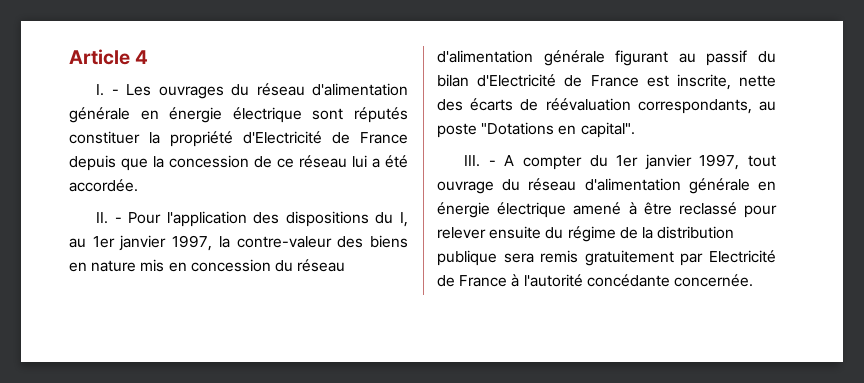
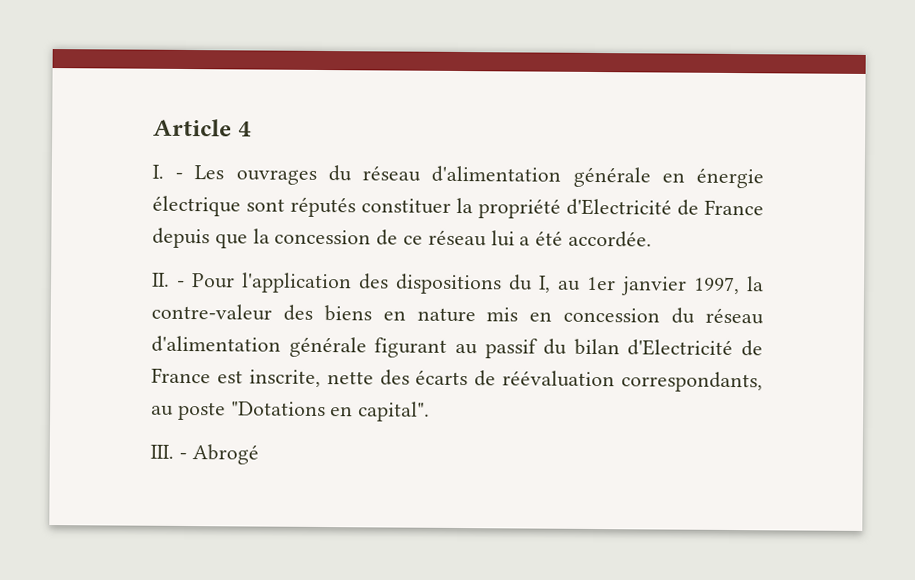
- III. - A compter du 1er janvier 1997, tout ouvrage du réseau d'alimentation générale en énergie électrique amené à être reclassé pour relever ensuite du régime de la distribution publique sera remis gratuitement par Electricité de France à l'autorité concédante concernée.
+ III. - Abrogé

